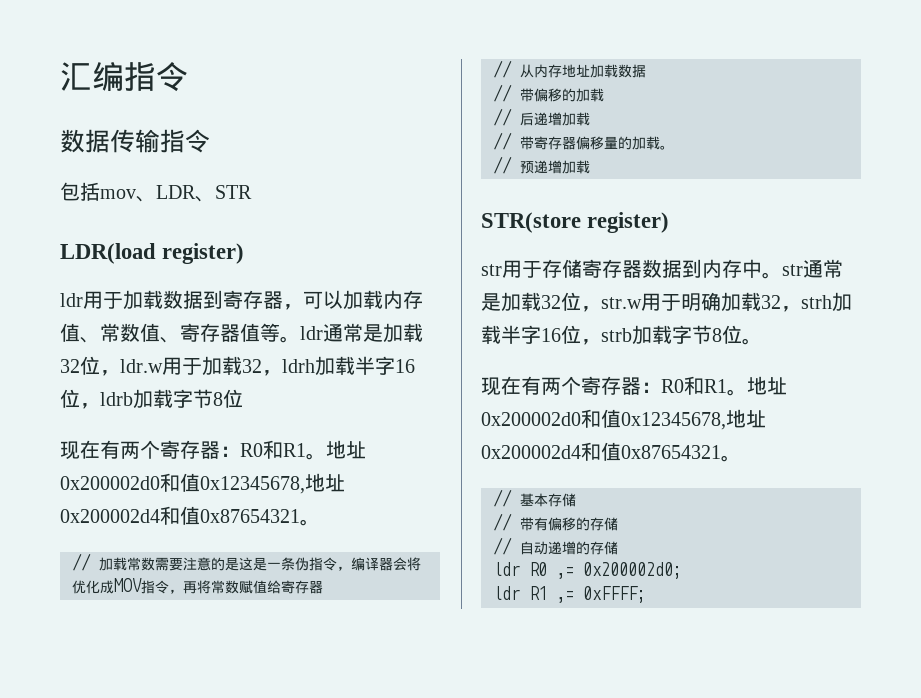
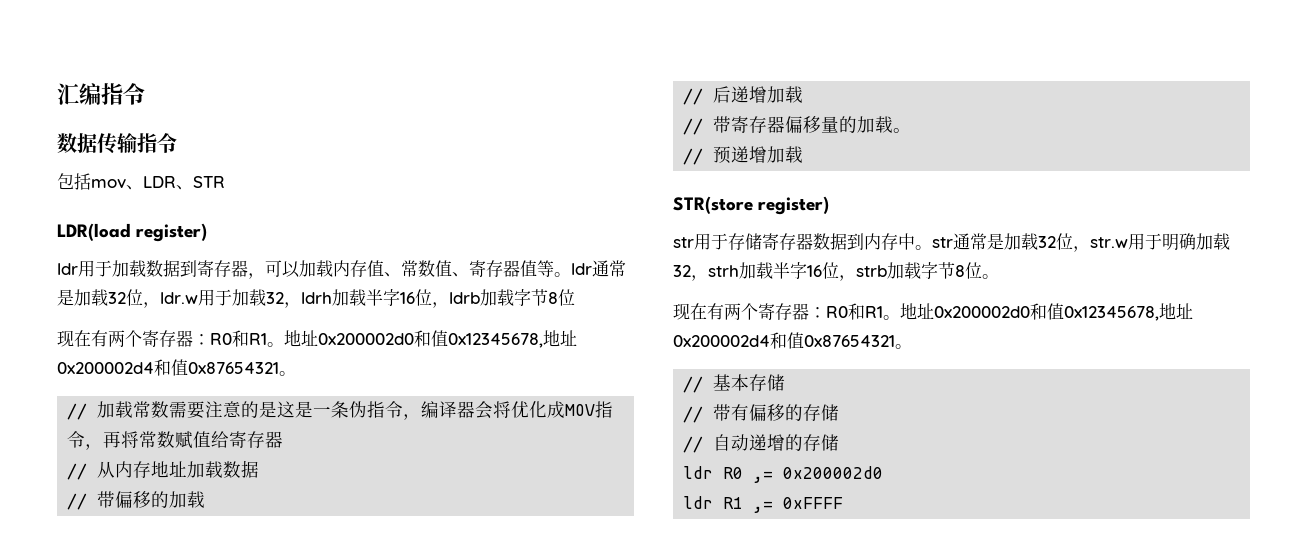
- ldr R0 ,= 0x200002d0;
+ ldr R0 ,= 0x200002d0
- ldr R1 ,= 0xFFFF;
+ ldr R1 ,= 0xFFFF

